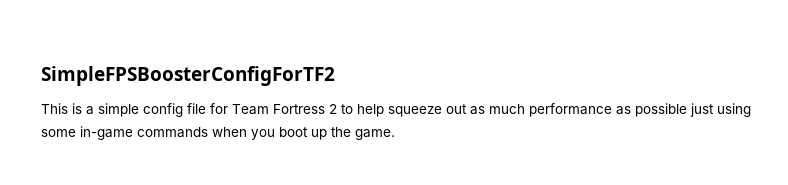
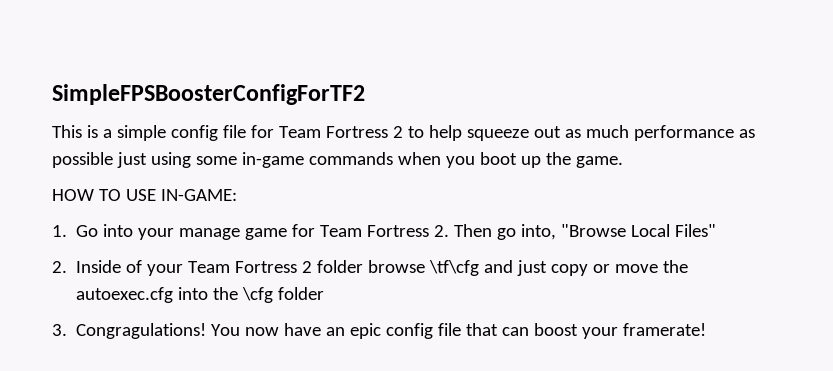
+ HOW TO USE IN-GAME:
+ 1. Go into your manage game for Team Fortress 2. Then go into, "Browse Local Files"
+ 2. Inside of your Team Fortress 2 folder browse \tf\cfg and just copy or move the autoexec.cfg into the \cfg folder
+ 3. Congragulations! You now have an epic config file that can boost your framerate!

